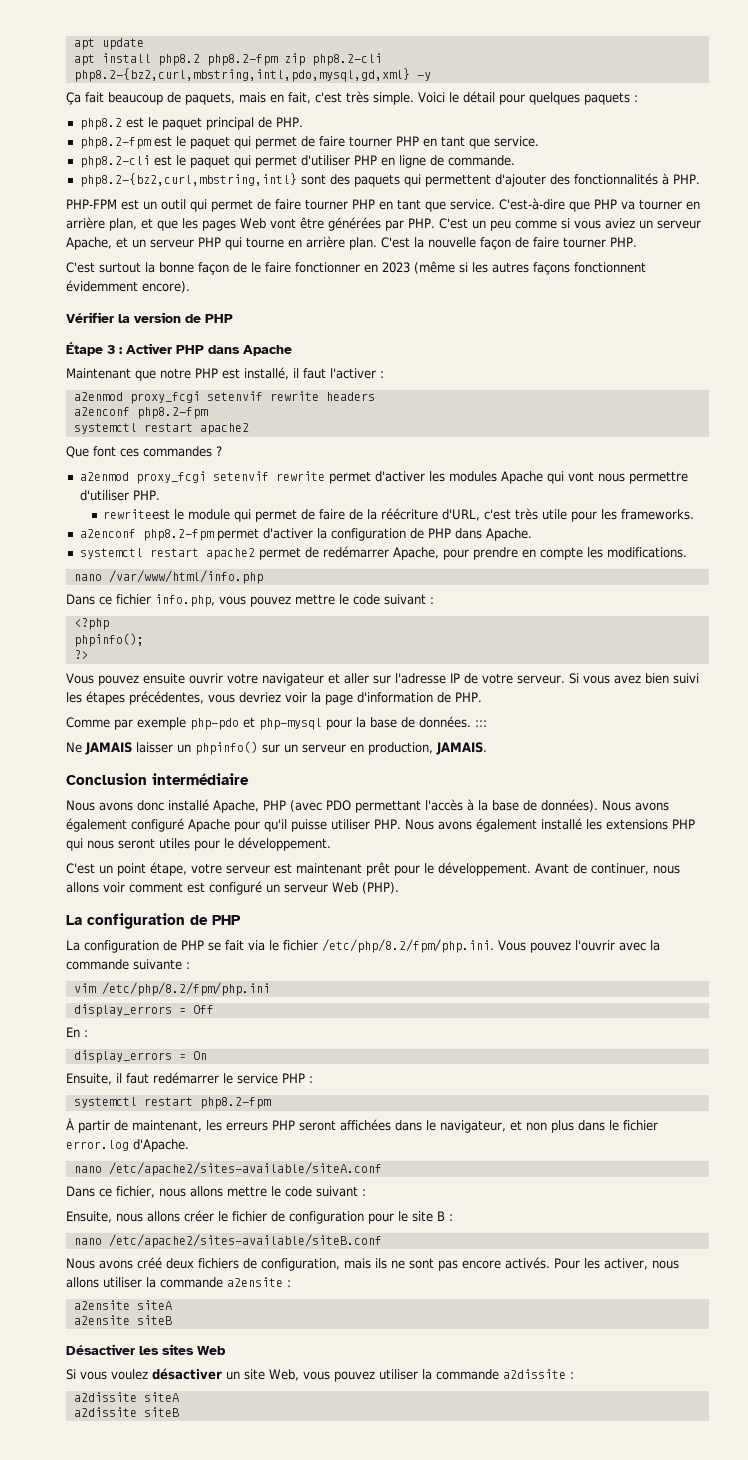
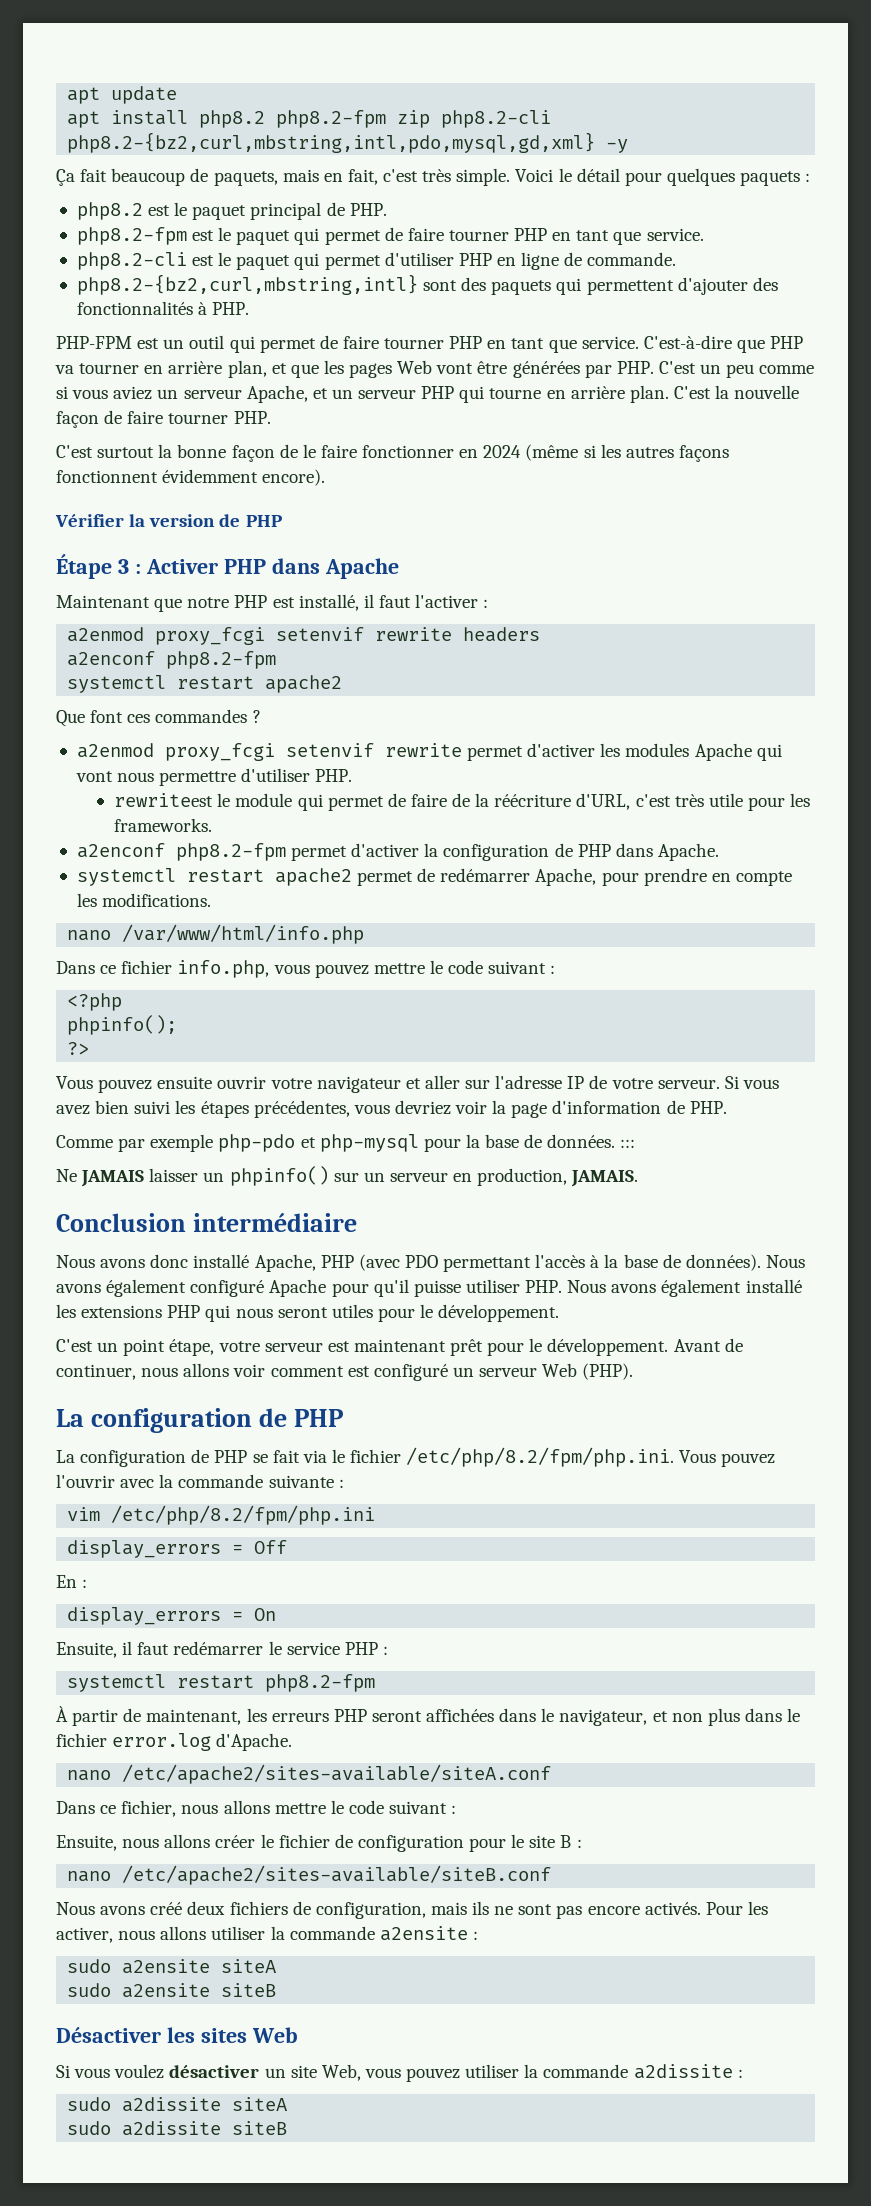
- C'est surtout la bonne façon de le faire fonctionner en 2023 (même si les autres façons fonctionnent évidemment encore).
+ C'est surtout la bonne façon de le faire fonctionner en 2024 (même si les autres façons fonctionnent évidemment encore).
- a2ensite siteA
+ sudo a2ensite siteA
- a2ensite siteB
+ sudo a2ensite siteB
- a2dissite siteA
+ sudo a2dissite siteA
- a2dissite siteB
+ sudo a2dissite siteB

